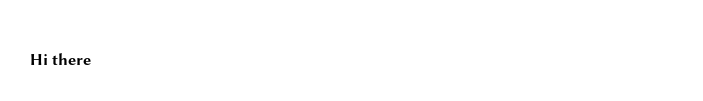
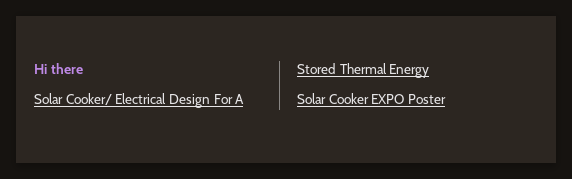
+ Solar Cooker/ Electrical Design For A Stored Thermal Energy
+ Solar Cooker EXPO Poster

